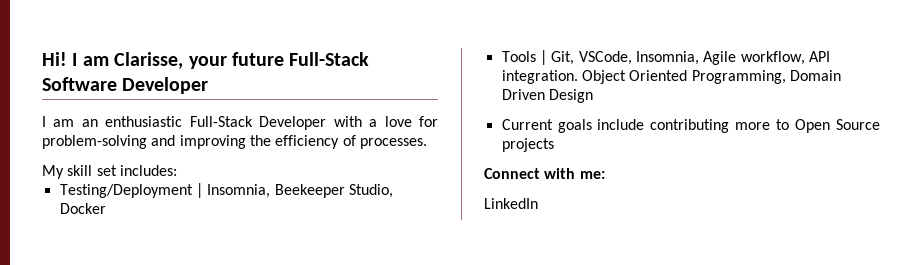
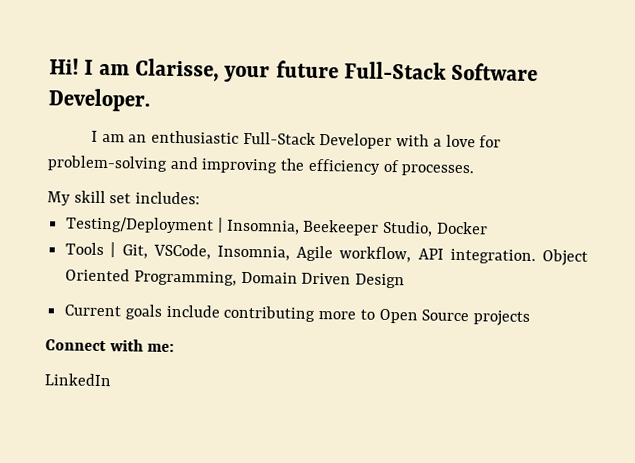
- I am Clarisse, your future Full-Stack Software Developer
+ I am Clarisse, your future Full-Stack Software Developer.

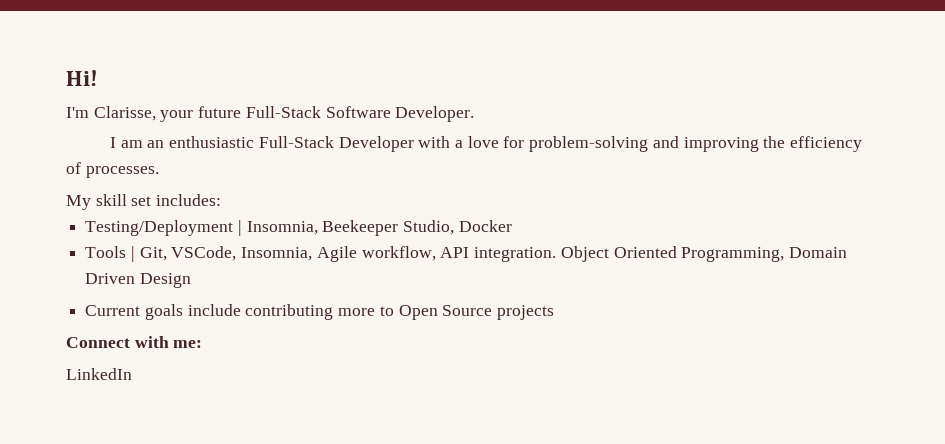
- Hi! I am Clarisse, your future Full-Stack Software Developer.
+ Hi!
+ I'm Clarisse, your future Full-Stack Software Developer.

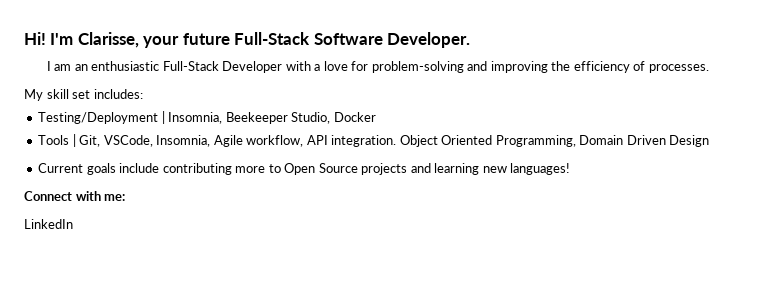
- Hi!
- I'm Clarisse, your future Full-Stack Software Developer.
+ Hi! I'm Clarisse, your future Full-Stack Software Developer.
- Current goals include contributing more to Open Source projects
+ Current goals include contributing more to Open Source projects and learning new languages!

